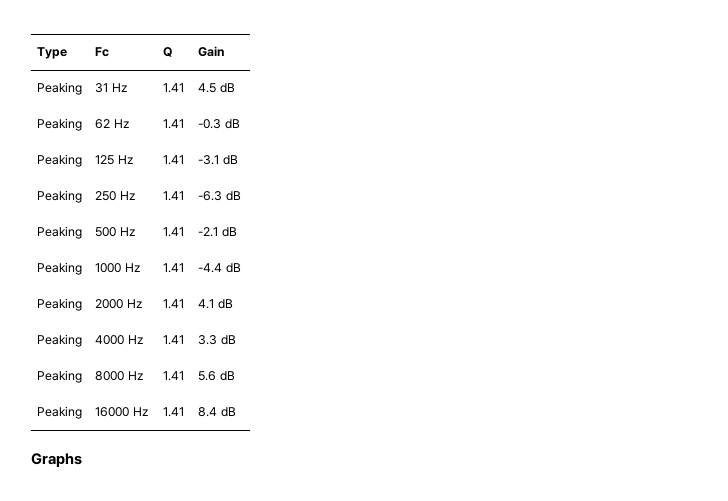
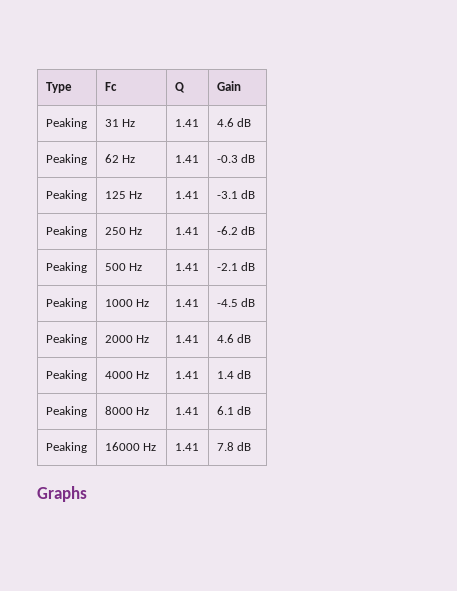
- Peaking | 31 Hz | 1.41 | 4.5 dB
+ Peaking | 31 Hz | 1.41 | 4.6 dB
- Peaking | 250 Hz | 1.41 | -6.3 dB
+ Peaking | 250 Hz | 1.41 | -6.2 dB
- Peaking | 1000 Hz | 1.41 | -4.4 dB
+ Peaking | 1000 Hz | 1.41 | -4.5 dB
- Peaking | 2000 Hz | 1.41 | 4.1 dB
+ Peaking | 2000 Hz | 1.41 | 4.6 dB
- Peaking | 4000 Hz | 1.41 | 3.3 dB
+ Peaking | 4000 Hz | 1.41 | 1.4 dB
- Peaking | 8000 Hz | 1.41 | 5.6 dB
+ Peaking | 8000 Hz | 1.41 | 6.1 dB
- Peaking | 16000 Hz | 1.41 | 8.4 dB
+ Peaking | 16000 Hz | 1.41 | 7.8 dB

